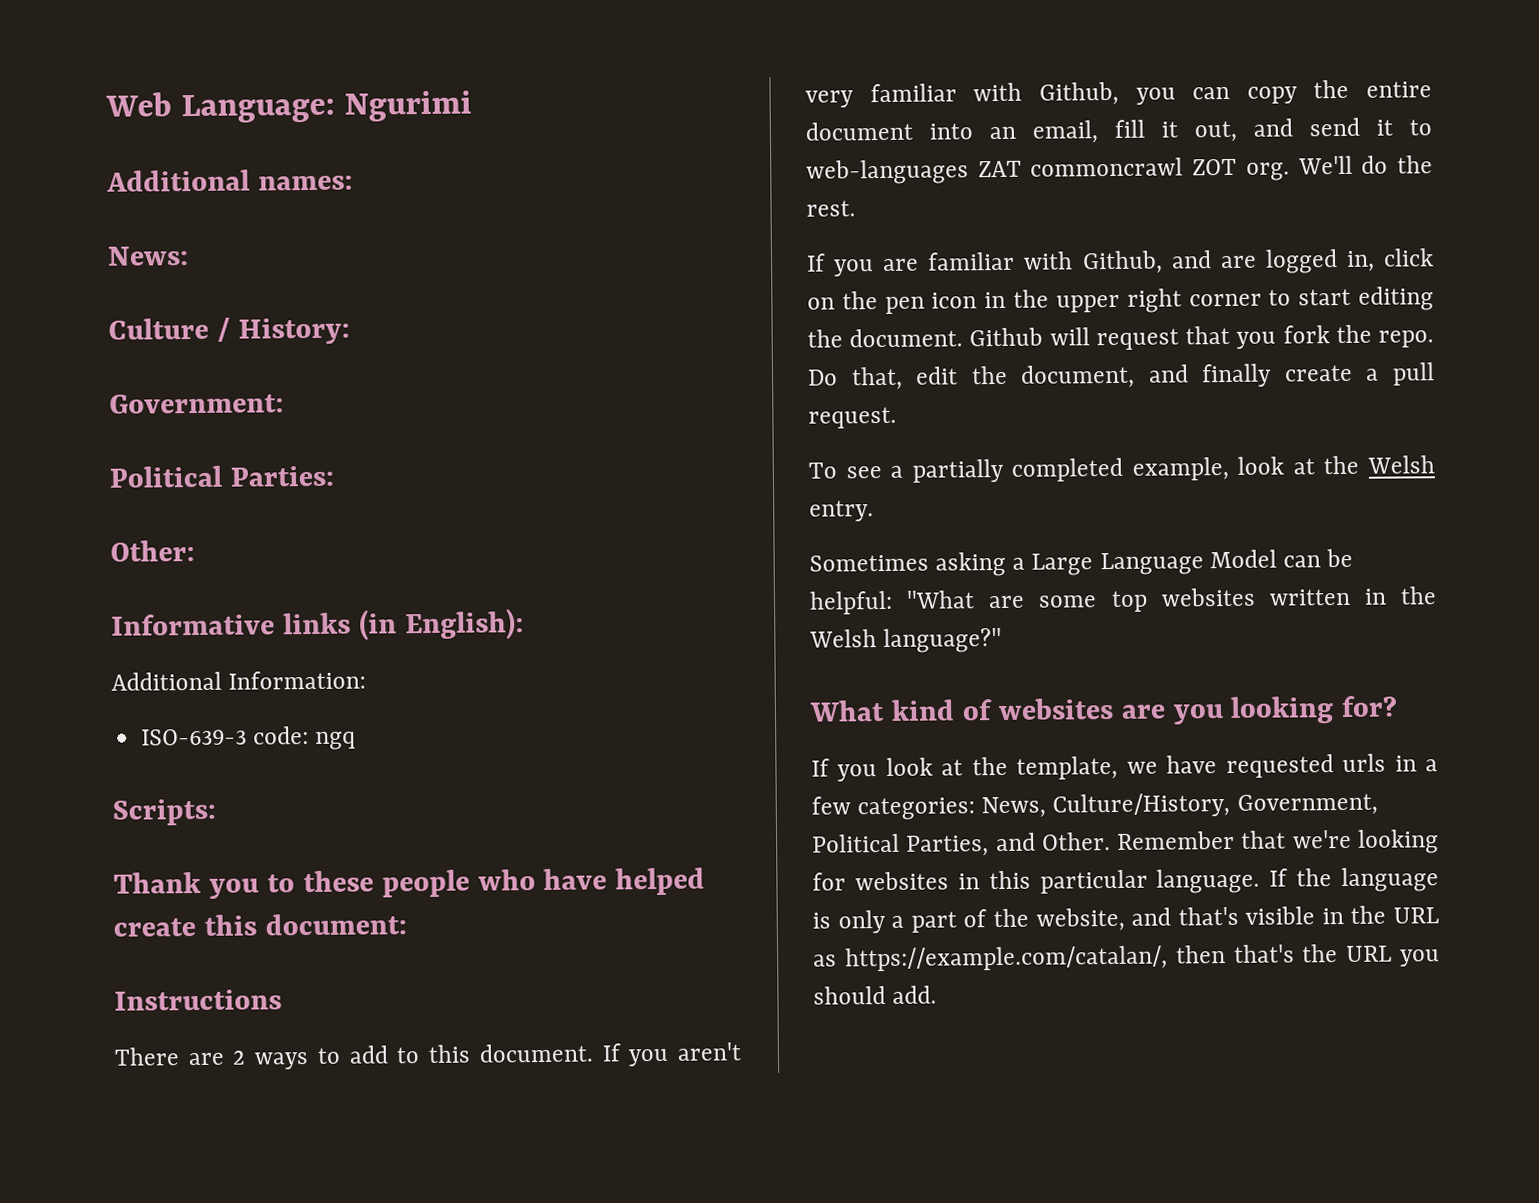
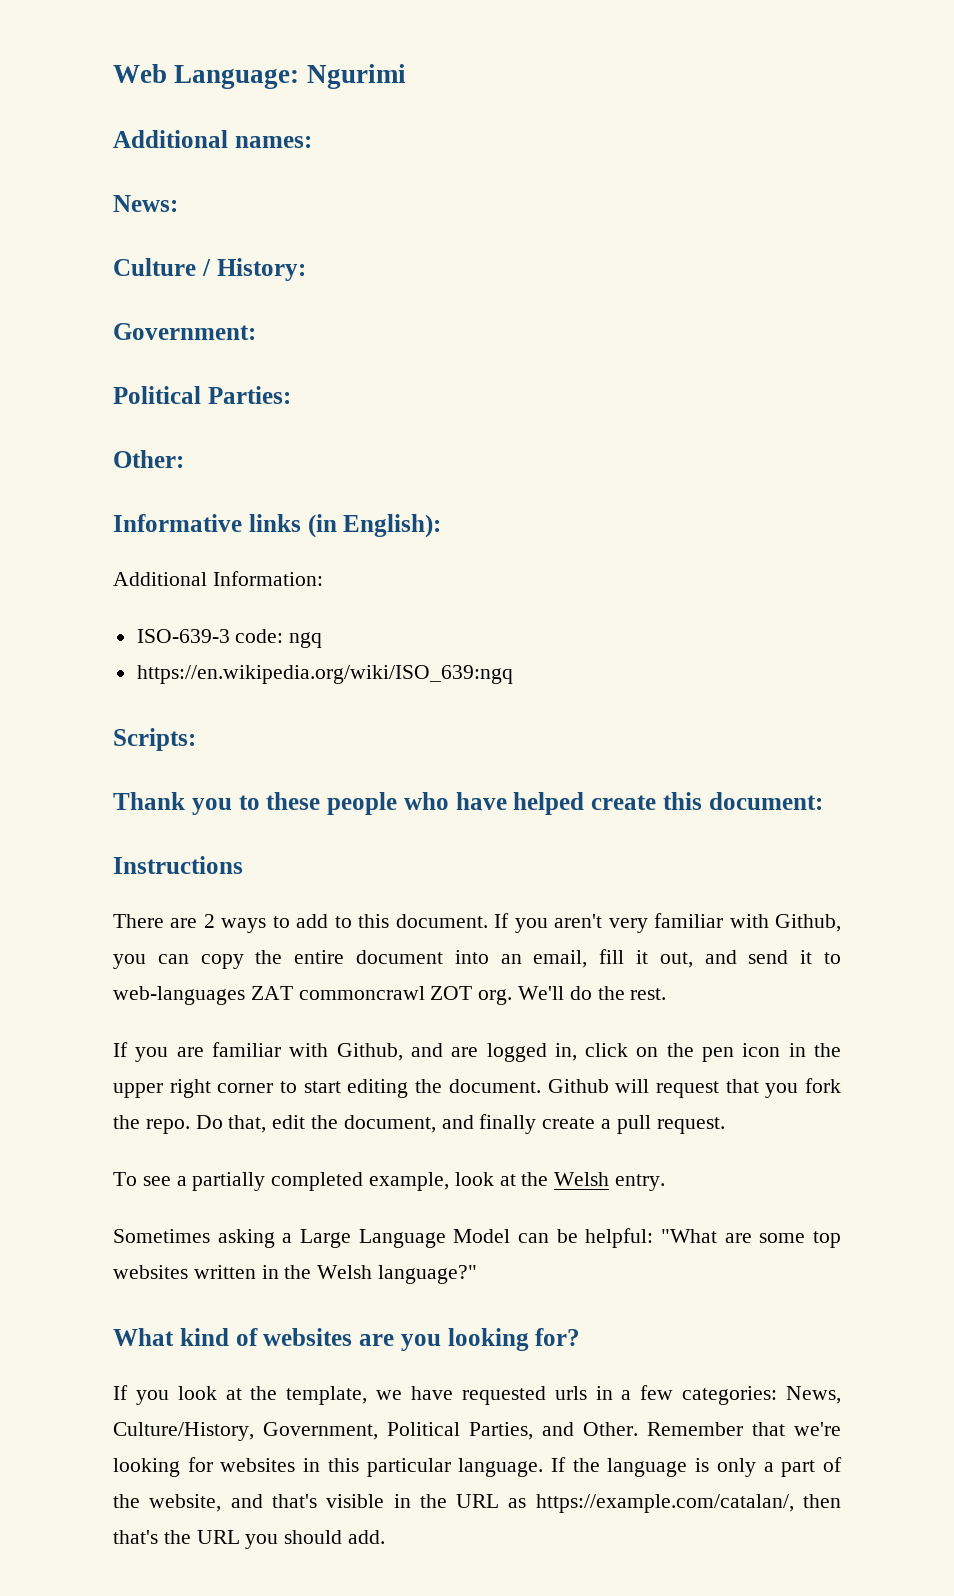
+ https://en.wikipedia.org/wiki/ISO_639:ngq

